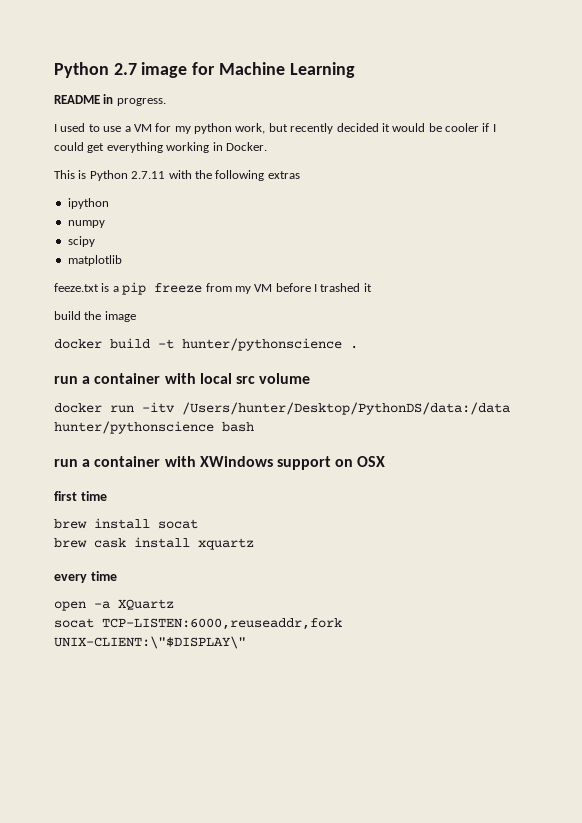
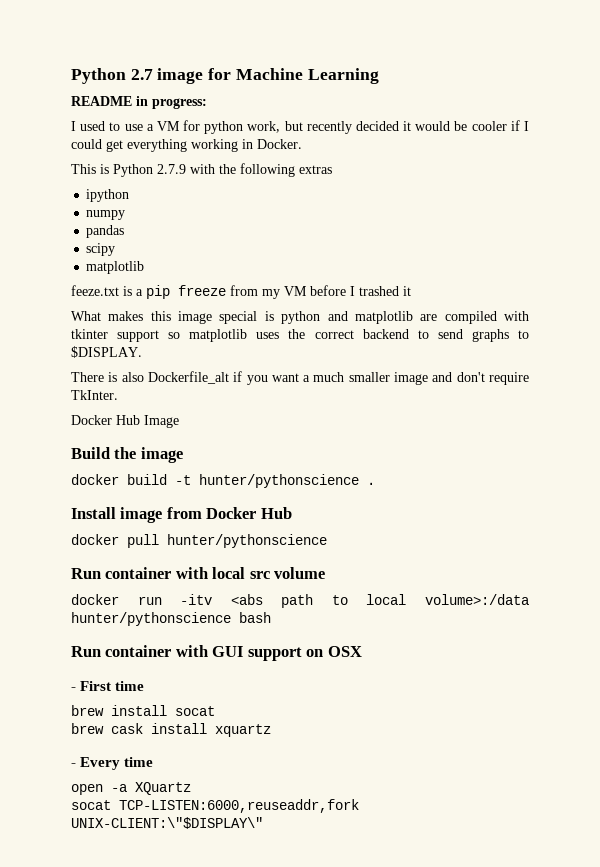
- README in progress.
+ README in progress:
- I used to use a VM for my python work, but recently decided it would be cooler if I could get everything working in Docker.
+ I used to use a VM for python work, but recently decided it would be cooler if I could get everything working in Docker.
- This is Python 2.7.11 with the following extras
+ This is Python 2.7.9 with the following extras
+ pandas
- build the image
+ What makes this image special is python and matplotlib are compiled with tkinter support so matplotlib uses the correct backend to send graphs to $DISPLAY.
+ There is also Dockerfile_alt if you want a much smaller image and don't require TkInter.
+ Docker Hub Image
+ Build the image
- run a container with local src volume
+ Install image from Docker Hub
+ docker pull hunter/pythonscience
+ Run container with local src volume
- docker run -itv /Users/hunter/Desktop/PythonDS/data:/data hunter/pythonscience bash
+ docker run -itv <abs path to local volume>:/data hunter/pythonscience bash
- run a container with XWindows support on OSX
+ Run container with GUI support on OSX
- first time
+ - First time
- every time
+ - Every time

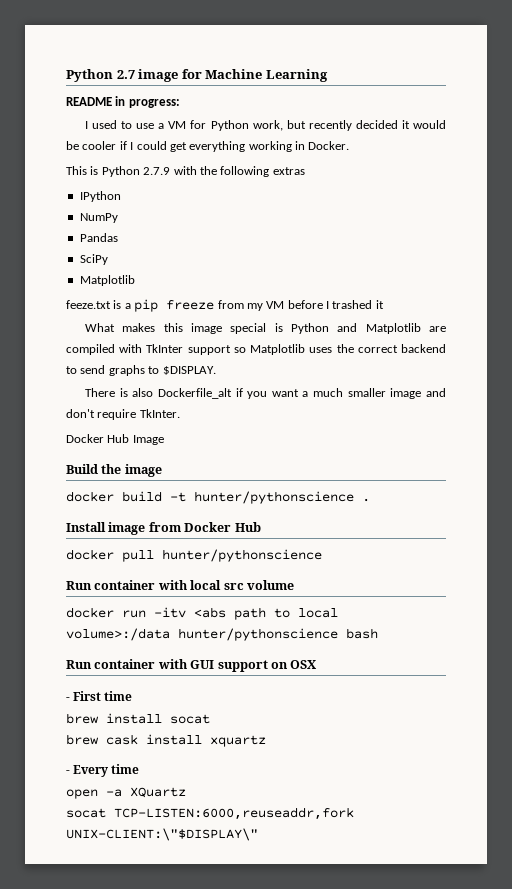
- I used to use a VM for python work, but recently decided it would be cooler if I could get everything working in Docker.
+ I used to use a VM for Python work, but recently decided it would be cooler if I could get everything working in Docker.
- ipython
- numpy
- pandas
- scipy
- matplotlib
+ IPython
+ NumPy
+ Pandas
+ SciPy
+ Matplotlib
- What makes this image special is python and matplotlib are compiled with tkinter support so matplotlib uses the correct backend to send graphs to $DISPLAY.
+ What makes this image special is Python and Matplotlib are compiled with TkInter support so Matplotlib uses the correct backend to send graphs to $DISPLAY.

